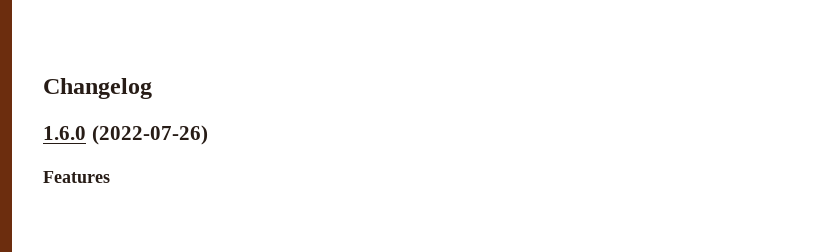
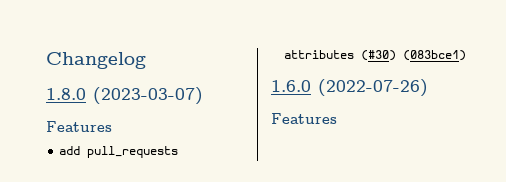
+ 1.8.0 (2023-03-07)
+ Features
+ add pull_requests attributes (#30) (083bce1)

